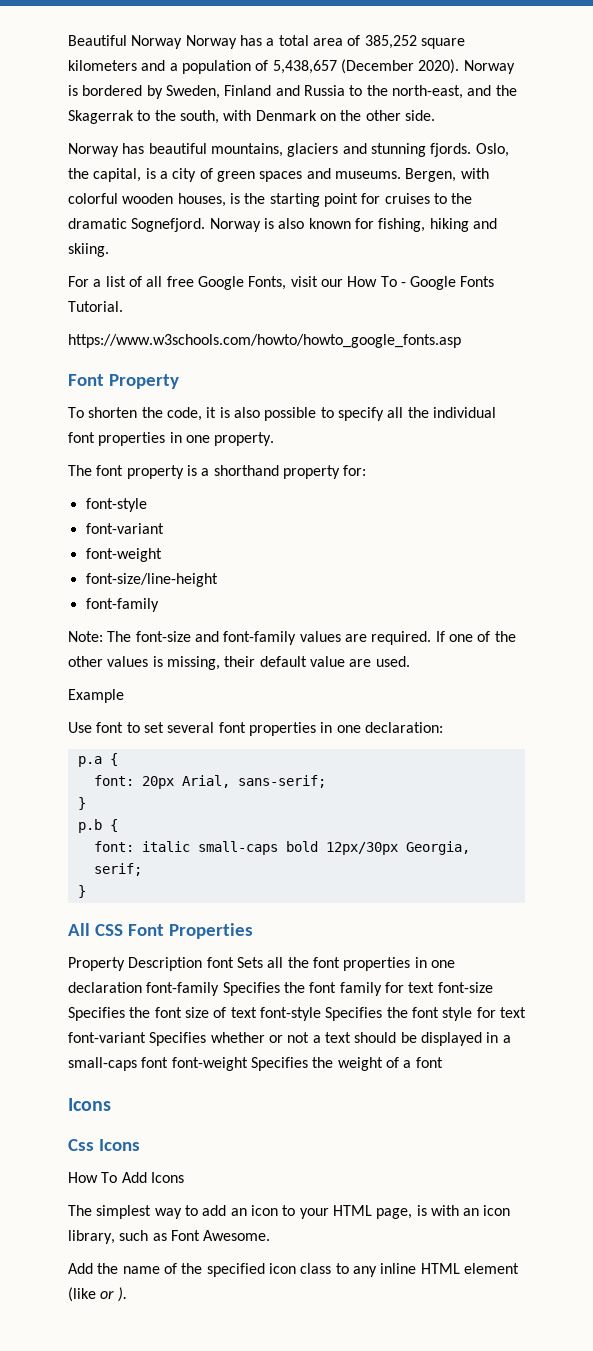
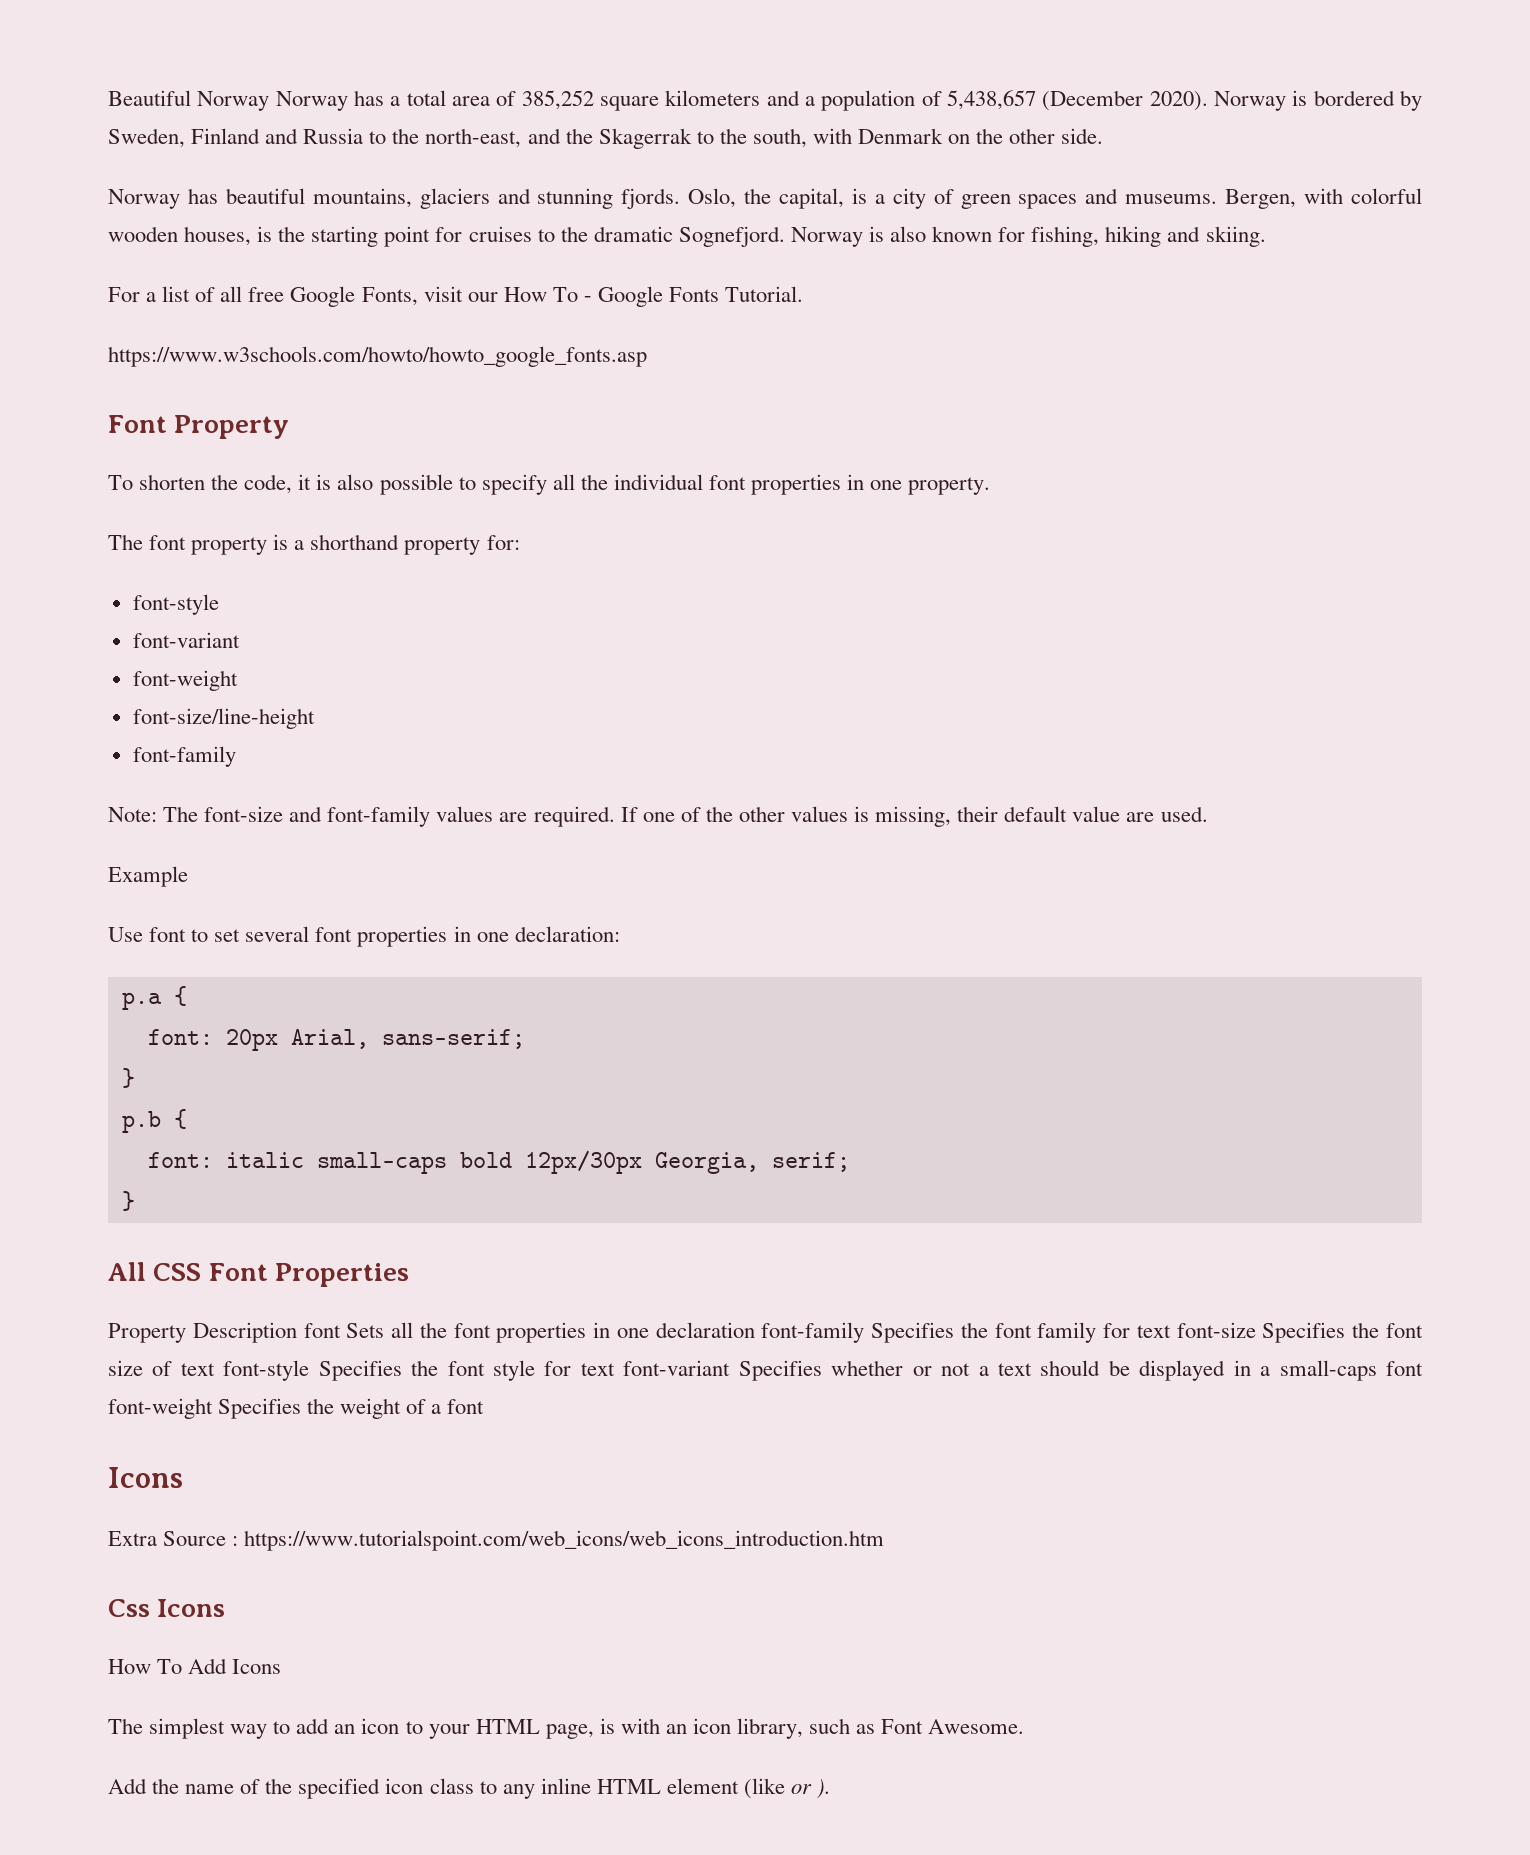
+ Extra Source : https://www.tutorialspoint.com/web_icons/web_icons_introduction.htm

